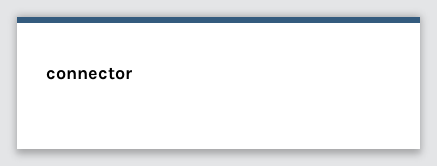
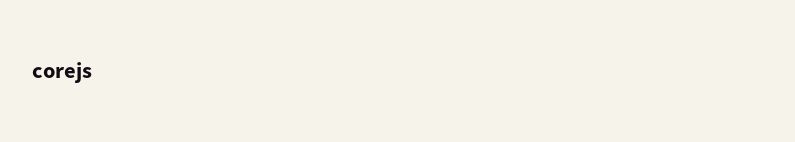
- connector
+ corejs

